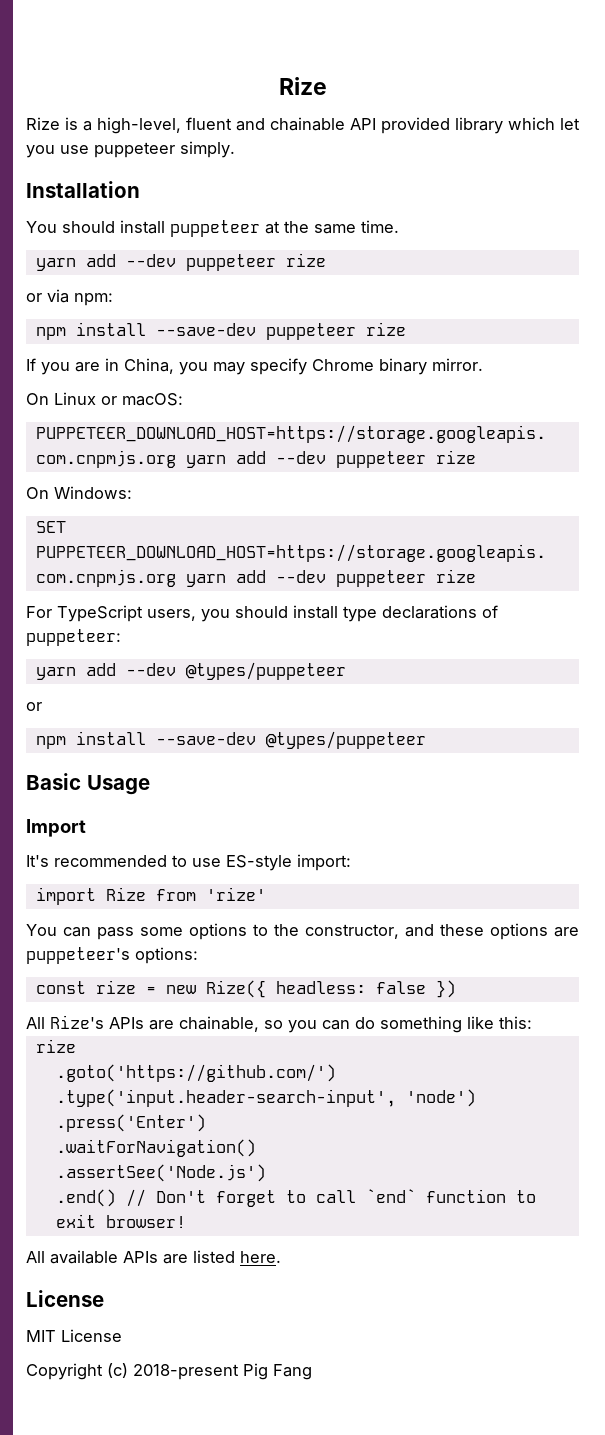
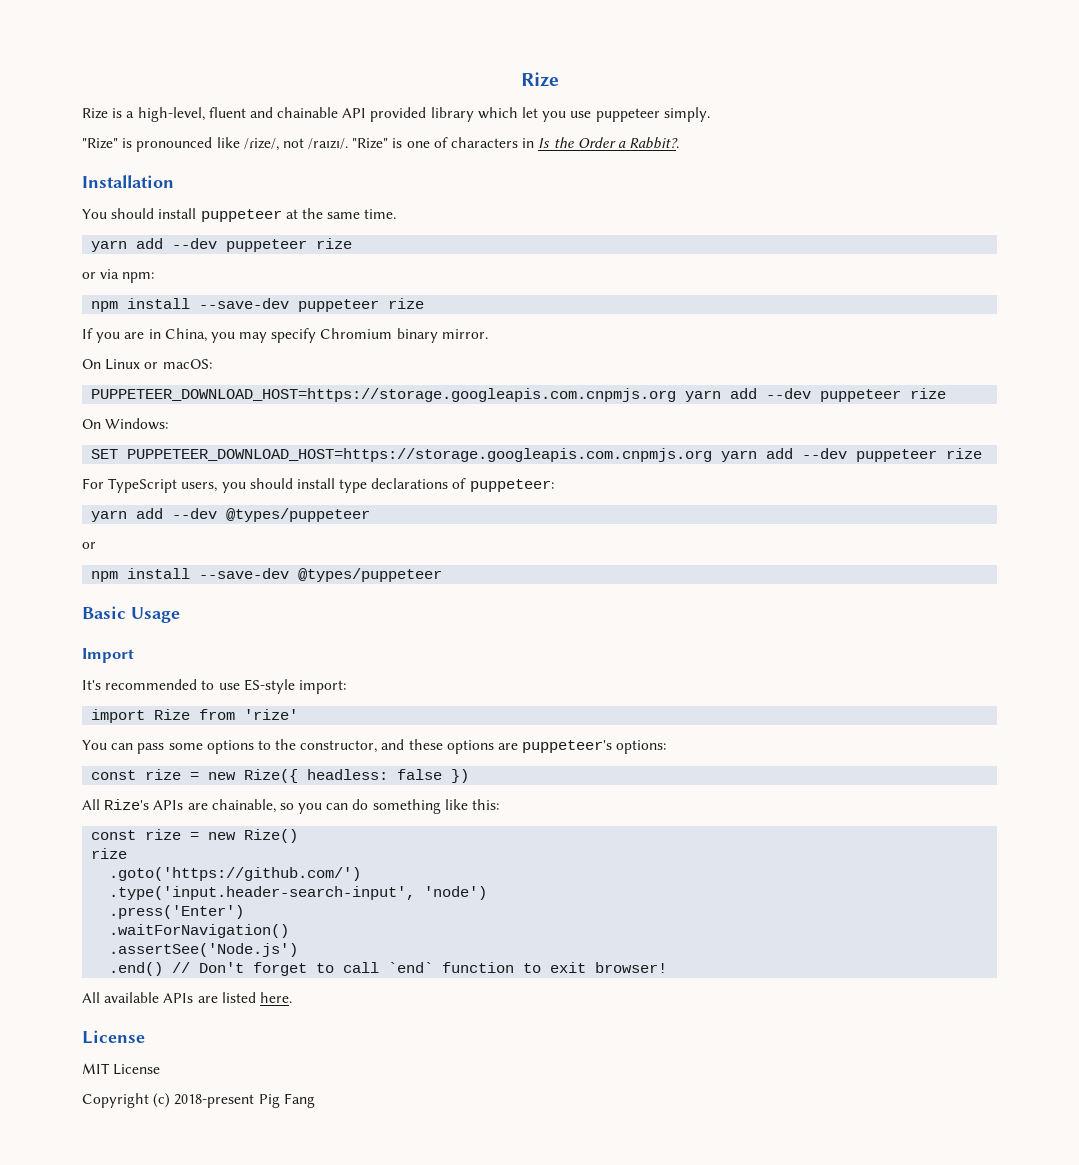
+ "Rize" is pronounced like /ɾize/, not /raɪzɪ/. "Rize" is one of characters in Is the Order a Rabbit?.
- If you are in China, you may specify Chrome binary mirror.
+ If you are in China, you may specify Chromium binary mirror.
+ const rize = new Rize()

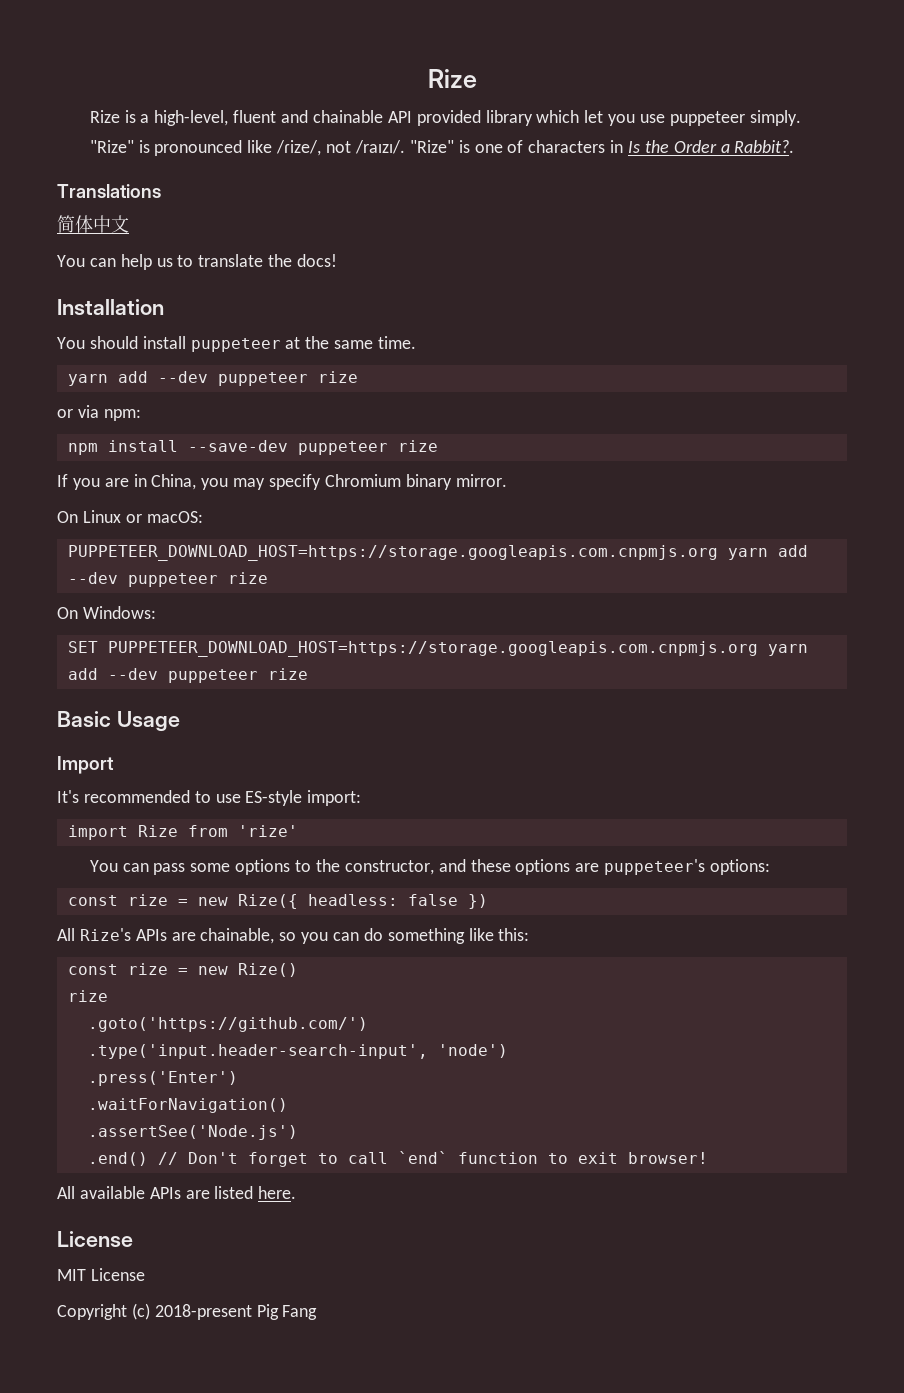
+ Translations
+ 简体中文
+ You can help us to translate the docs!
- For TypeScript users, you should install type declarations of puppeteer:
- yarn add --dev @types/puppeteer
- or
- npm install --save-dev @types/puppeteer

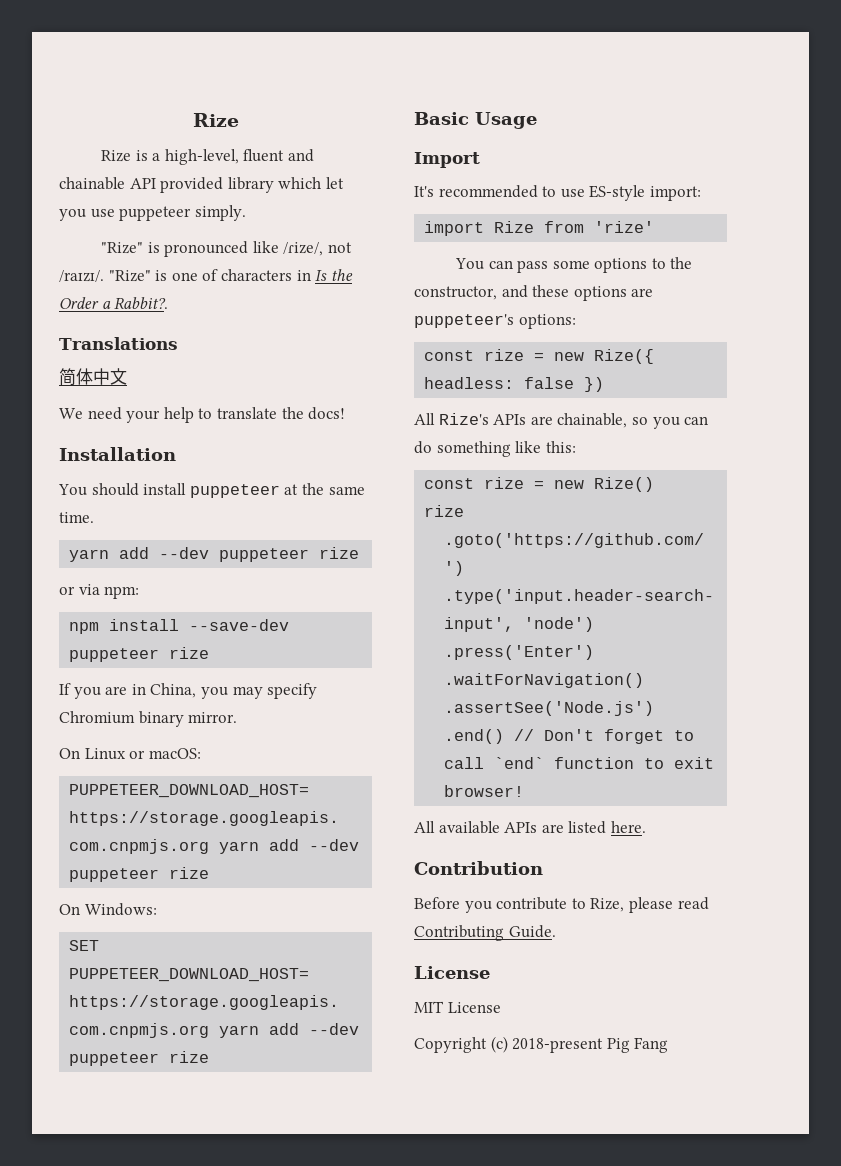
- You can help us to translate the docs!
+ We need your help to translate the docs!
+ Contribution
+ Before you contribute to Rize, please read Contributing Guide.

